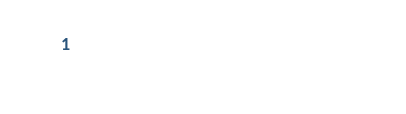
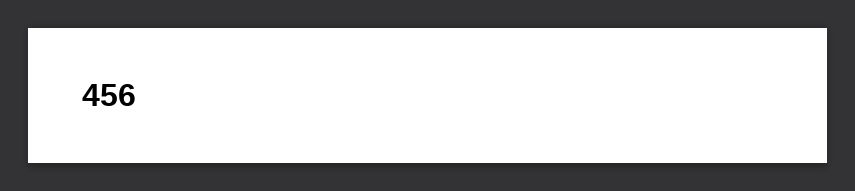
- 1
+ 456

